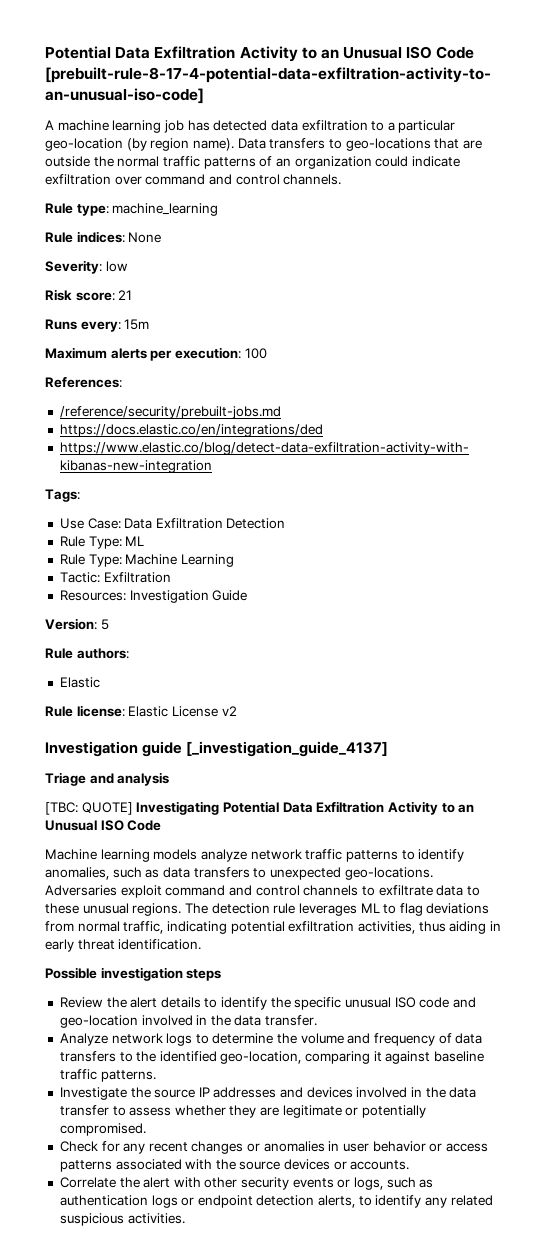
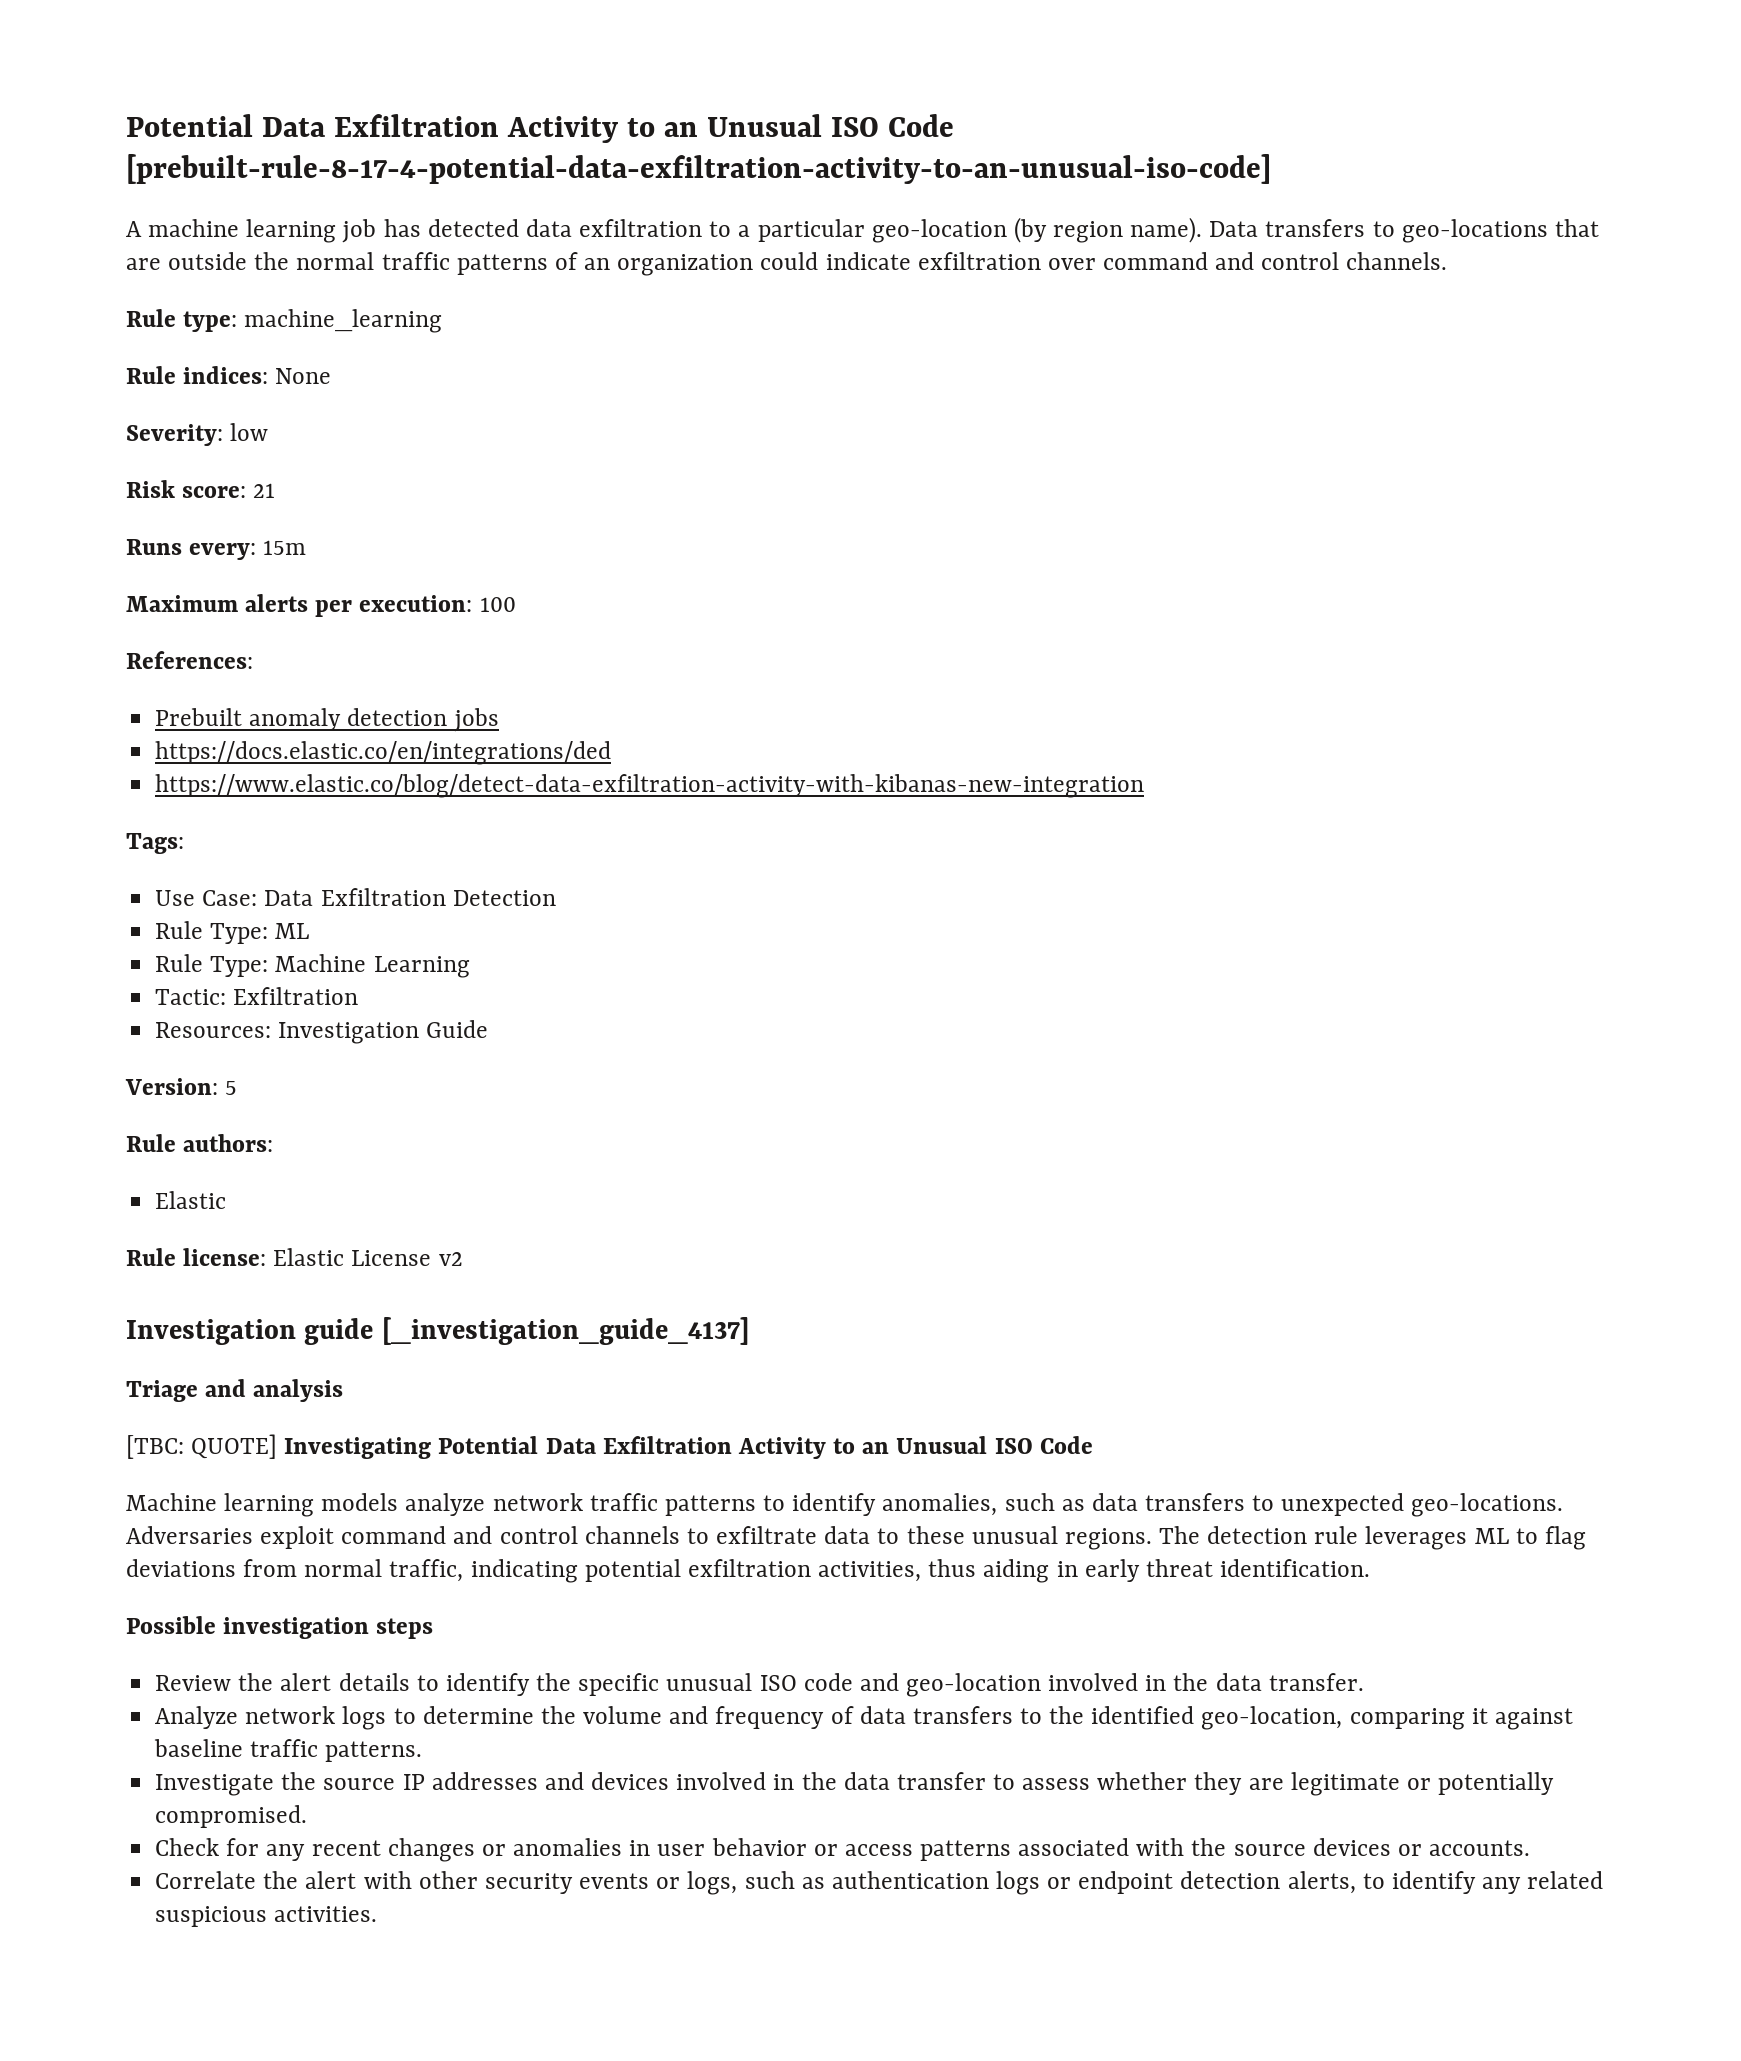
- /reference/security/prebuilt-jobs.md
+ Prebuilt anomaly detection jobs

